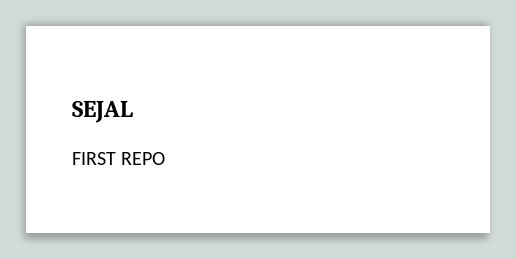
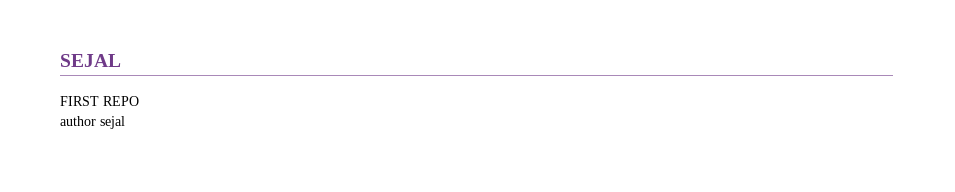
+ author sejal

